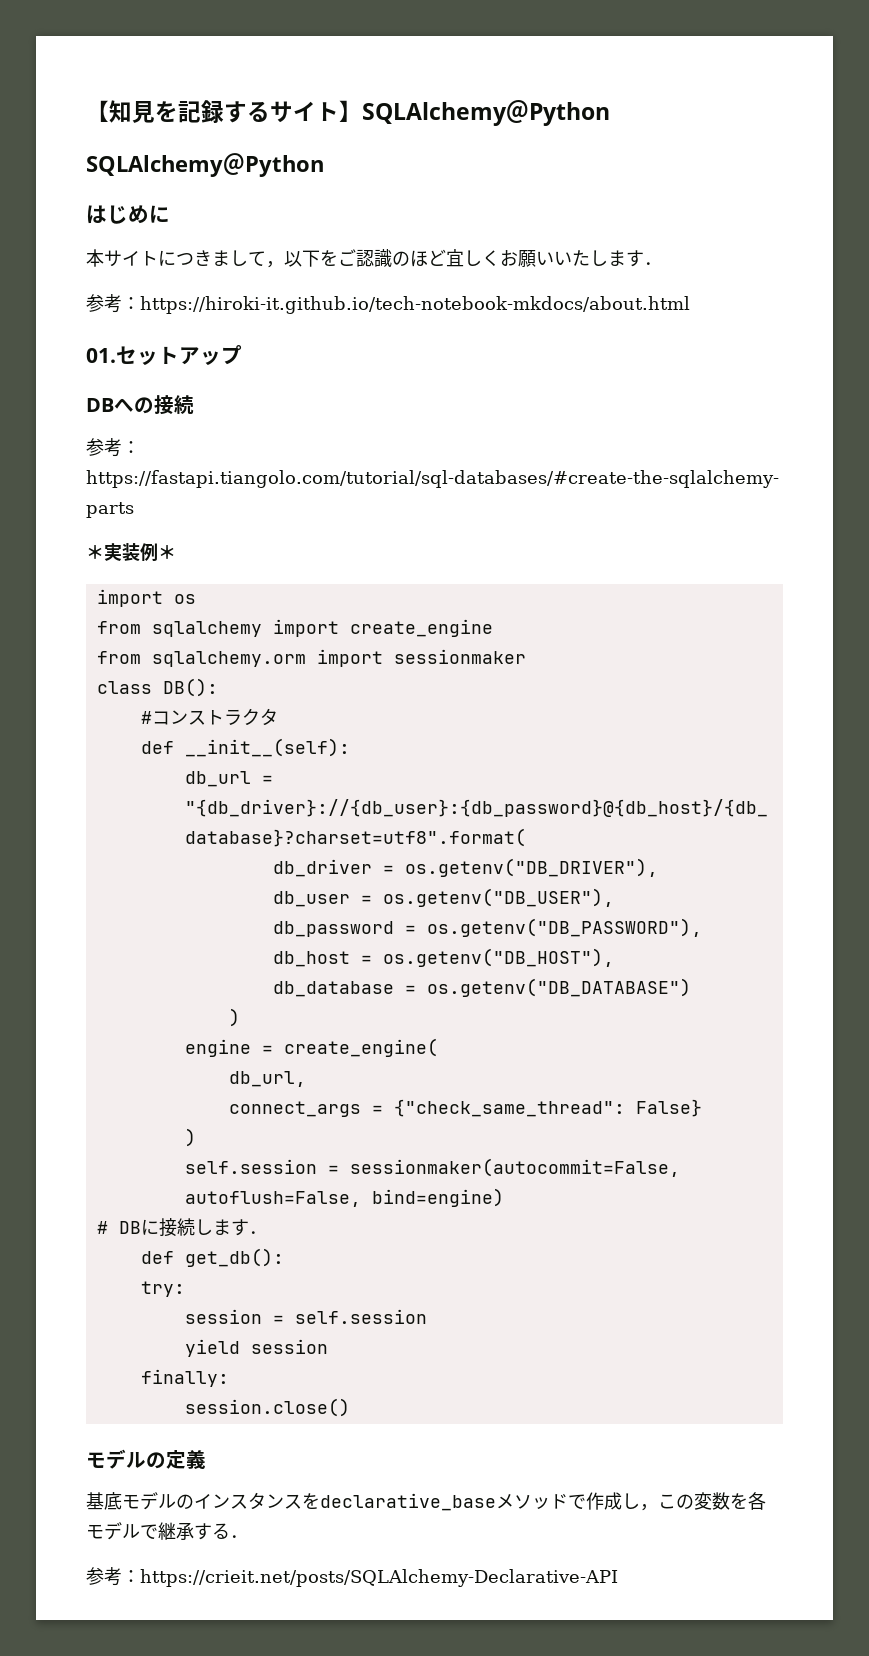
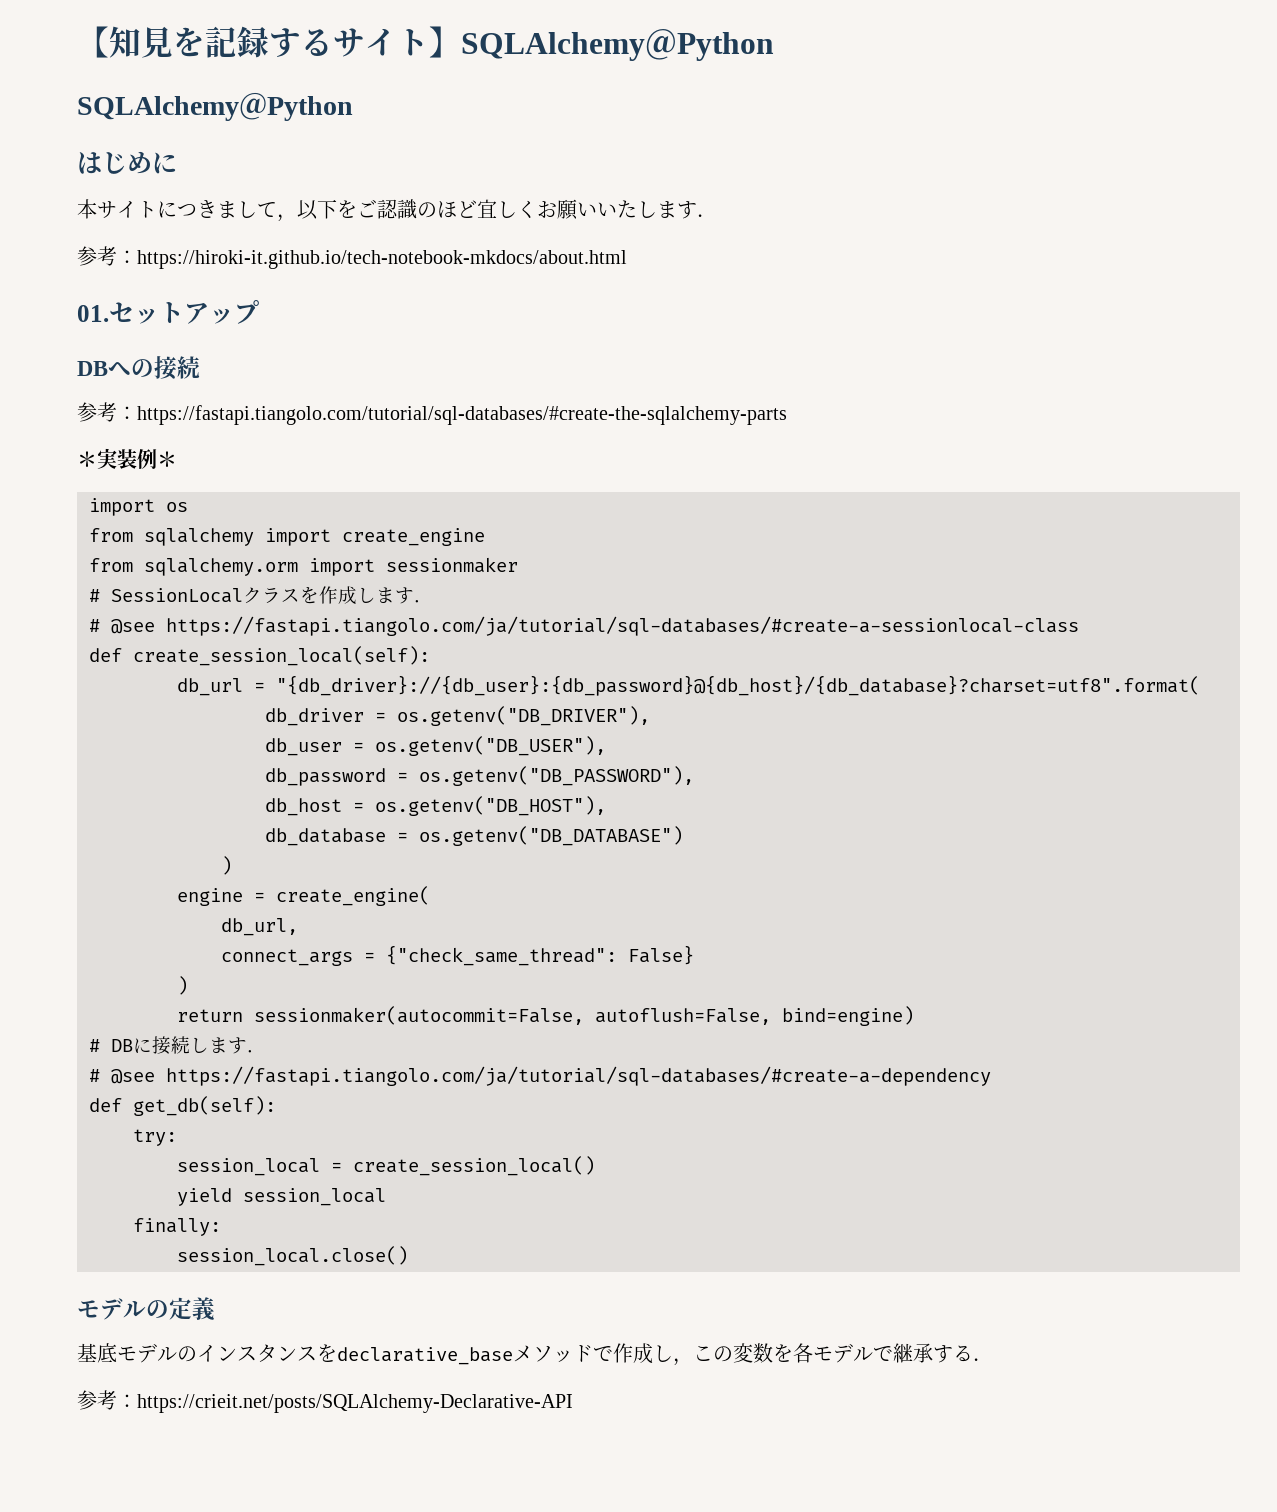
- class DB():
- #コンストラクタ
- def __init__(self):
+ # SessionLocalクラスを作成します．
+ # @see https://fastapi.tiangolo.com/ja/tutorial/sql-databases/#create-a-sessionlocal-class
+ def create_session_local(self):
- self.session = sessionmaker(autocommit=False, autoflush=False, bind=engine)
+ return sessionmaker(autocommit=False, autoflush=False, bind=engine)
- def get_db():
+ # @see https://fastapi.tiangolo.com/ja/tutorial/sql-databases/#create-a-dependency
+ def get_db(self):
- session = self.session
+ session_local = create_session_local()
- yield session
+ yield session_local
- session.close()
+ session_local.close()

